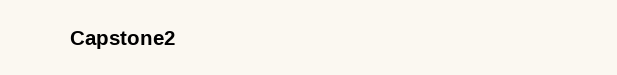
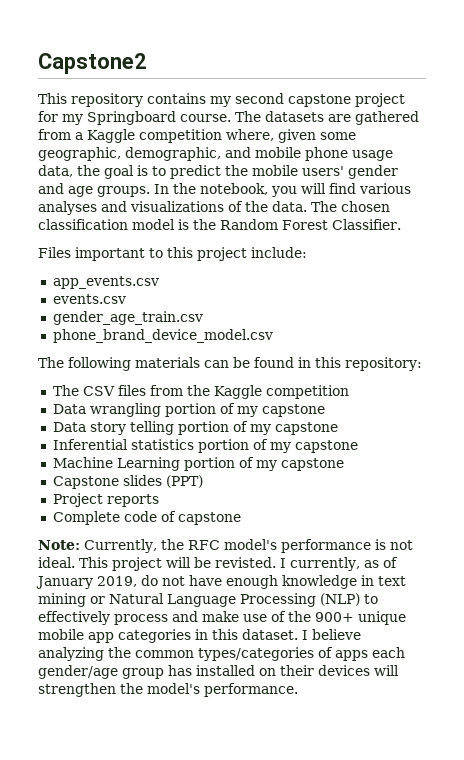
+ This repository contains my second capstone project for my Springboard course. The datasets are gathered from a Kaggle competition where, given some geographic, demographic, and mobile phone usage data, the goal is to predict the mobile users' gender and age groups. In the notebook, you will find various analyses and visualizations of the data. The chosen classification model is the Random Forest Classifier.
+ Files important to this project include:
+ app_events.csv
+ events.csv
+ gender_age_train.csv
+ phone_brand_device_model.csv
+ The following materials can be found in this repository:
+ The CSV files from the Kaggle competition
+ Data wrangling portion of my capstone
+ Data story telling portion of my capstone
+ Inferential statistics portion of my capstone
+ Machine Learning portion of my capstone
+ Capstone slides (PPT)
+ Project reports
+ Complete code of capstone
+ Note: Currently, the RFC model's performance is not ideal. This project will be revisted. I currently, as of January 2019, do not have enough knowledge in text mining or Natural Language Processing (NLP) to effectively process and make use of the 900+ unique mobile app categories in this dataset. I believe analyzing the common types/categories of apps each gender/age group has installed on their devices will strengthen the model's performance.

